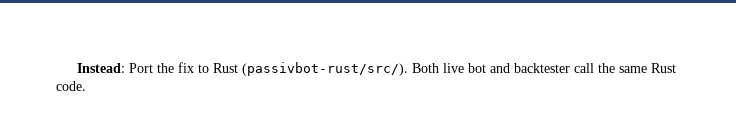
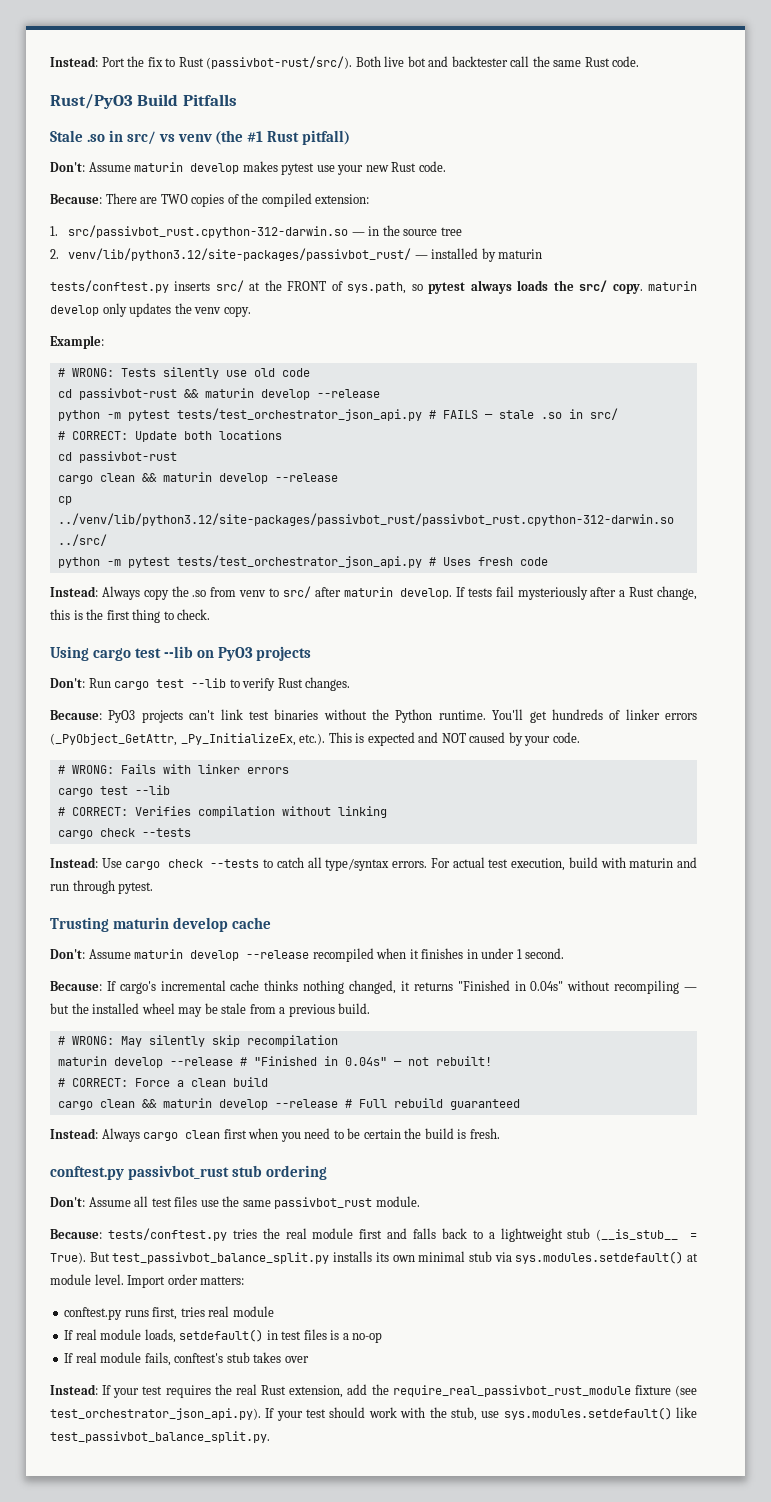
+ Rust/PyO3 Build Pitfalls
+ Stale .so in src/ vs venv (the #1 Rust pitfall)
+ Don't: Assume maturin develop makes pytest use your new Rust code.
+ Because: There are TWO copies of the compiled extension:
+ 1. src/passivbot_rust.cpython-312-darwin.so — in the source tree
+ 2. venv/lib/python3.12/site-packages/passivbot_rust/ — installed by maturin
+ tests/conftest.py inserts src/ at the FRONT of sys.path, so pytest always loads the src/ copy. maturin develop only updates the venv copy.
+ Example:
+ # WRONG: Tests silently use old code
+ cd passivbot-rust && maturin develop --release
+ python -m pytest tests/test_orchestrator_json_api.py # FAILS — stale .so in src/
+ # CORRECT: Update both locations
+ cd passivbot-rust
+ cargo clean && maturin develop --release
+ cp ../venv/lib/python3.12/site-packages/passivbot_rust/passivbot_rust.cpython-312-darwin.so ../src/
+ python -m pytest tests/test_orchestrator_json_api.py # Uses fresh code
+ Instead: Always copy the .so from venv to src/ after maturin develop. If tests fail mysteriously after a Rust change, this is the first thing to check.
+ Using cargo test --lib on PyO3 projects
+ Don't: Run cargo test --lib to verify Rust changes.
+ Because: PyO3 projects can't link test binaries without the Python runtime. You'll get hundreds of linker errors (_PyObject_GetAttr, _Py_InitializeEx, etc.). This is expected and NOT caused by your code.
+ # WRONG: Fails with linker errors
+ cargo test --lib
+ # CORRECT: Verifies compilation without linking
+ cargo check --tests
+ Instead: Use cargo check --tests to catch all type/syntax errors. For actual test execution, build with maturin and run through pytest.
+ Trusting maturin develop cache
+ Don't: Assume maturin develop --release recompiled when it finishes in under 1 second.
+ Because: If cargo's incremental cache thinks nothing changed, it returns "Finished in 0.04s" without recompiling — but the installed wheel may be stale from a previous build.
+ # WRONG: May silently skip recompilation
+ maturin develop --release # "Finished in 0.04s" — not rebuilt!
+ # CORRECT: Force a clean build
+ cargo clean && maturin develop --release # Full rebuild guaranteed
+ Instead: Always cargo clean first when you need to be certain the build is fresh.
+ conftest.py passivbot_rust stub ordering
+ Don't: Assume all test files use the same passivbot_rust module.
+ Because: tests/conftest.py tries the real module first and falls back to a lightweight stub (__is_stub__ = True). But test_passivbot_balance_split.py installs its own minimal stub via sys.modules.setdefault() at module level. Import order matters:
+ conftest.py runs first, tries real module
+ If real module loads, setdefault() in test files is a no-op
+ If real module fails, conftest's stub takes over
+ Instead: If your test requires the real Rust extension, add the require_real_passivbot_rust_module fixture (see test_orchestrator_json_api.py). If your test should work with the stub, use sys.modules.setdefault() like test_passivbot_balance_split.py.

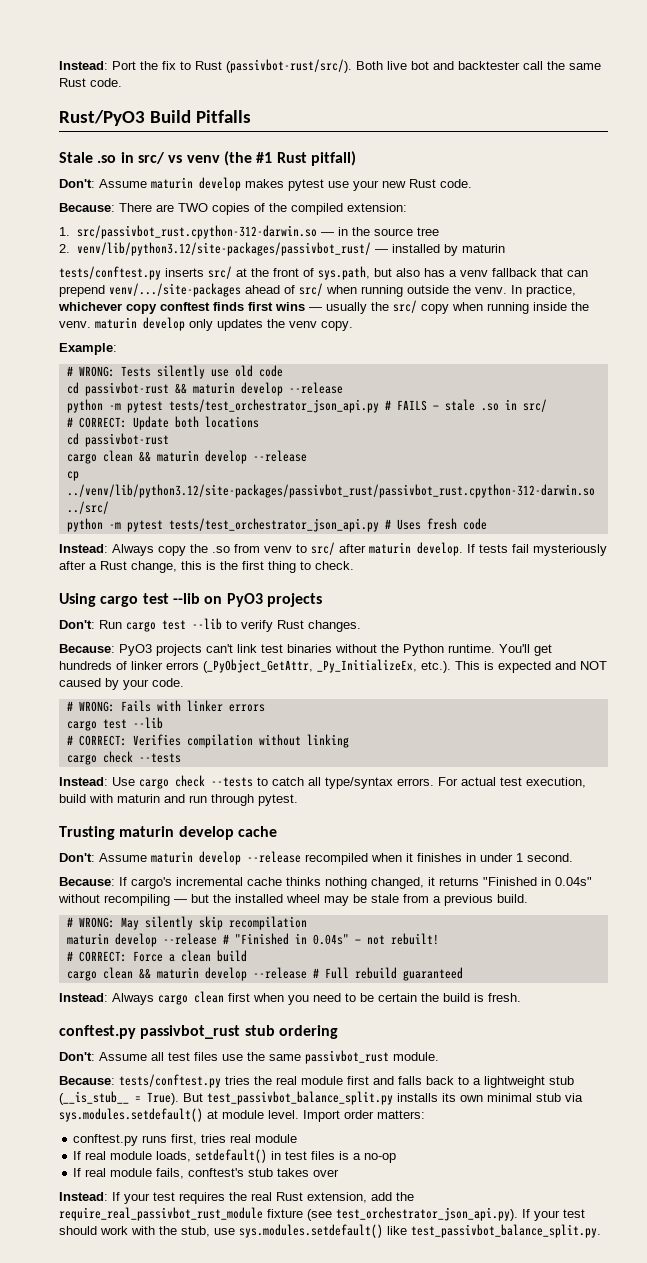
- tests/conftest.py inserts src/ at the FRONT of sys.path, so pytest always loads the src/ copy. maturin develop only updates the venv copy.
+ tests/conftest.py inserts src/ at the front of sys.path, but also has a venv fallback that can prepend venv/.../site-packages ahead of src/ when running outside the venv. In practice, whichever copy conftest finds first wins — usually the src/ copy when running inside the venv. maturin develop only updates the venv copy.

